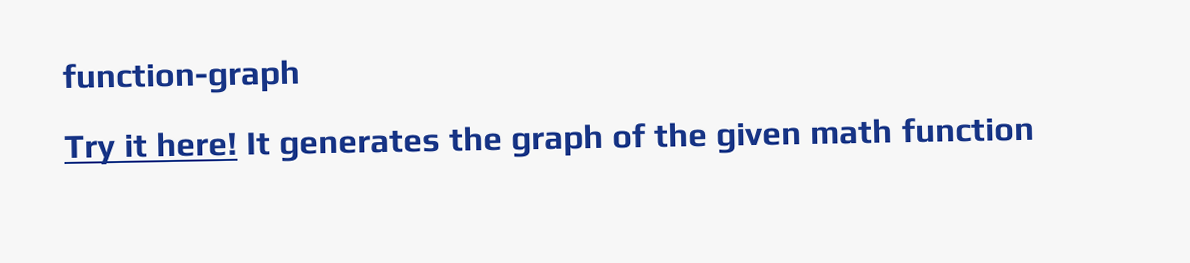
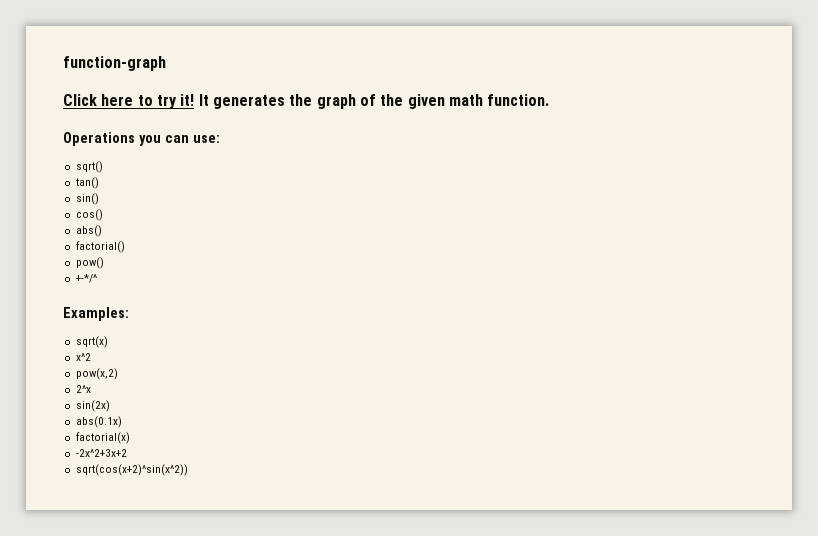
- Try it here!
+ Click here to try it!
- It generates the graph of the given math function
+ It generates the graph of the given math function.
+ Operations you can use:
+ sqrt()
+ tan()
+ sin()
+ cos()
+ abs()
+ factorial()
+ pow()
+ +-*/^
+ Examples:
+ sqrt(x)
+ x^2
+ pow(x,2)
+ 2^x
+ sin(2x)
+ abs(0.1x)
+ factorial(x)
+ -2x^2+3x+2
+ sqrt(cos(x+2)^sin(x^2))

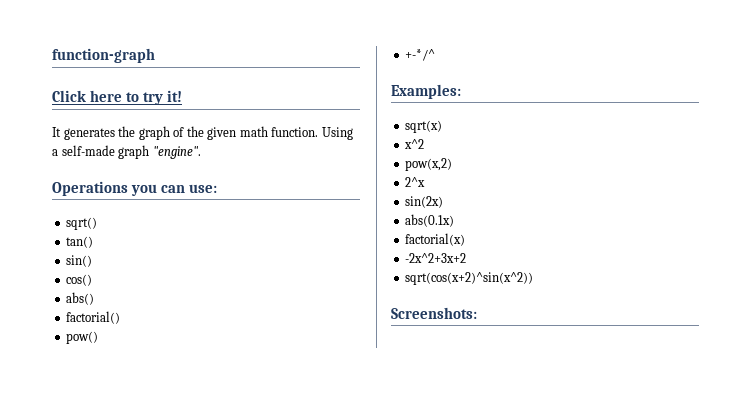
- Click here to try it! It generates the graph of the given math function.
+ Click here to try it!
+ It generates the graph of the given math function. Using a self-made graph "engine".
+ Screenshots:

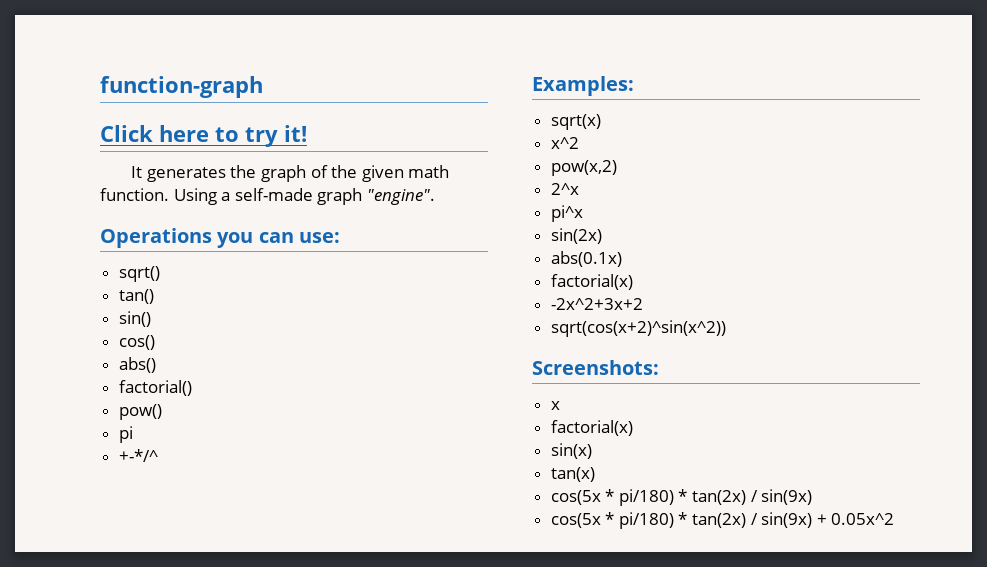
+ pi
+ pi^x
+ x
+ factorial(x)
+ sin(x)
+ tan(x)
+ cos(5x * pi/180) * tan(2x) / sin(9x)
+ cos(5x * pi/180) * tan(2x) / sin(9x) + 0.05x^2

